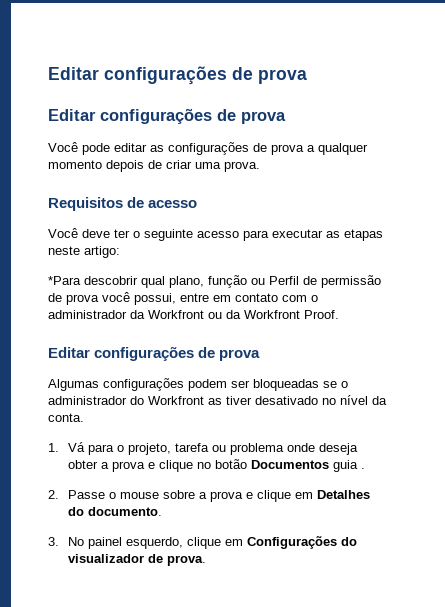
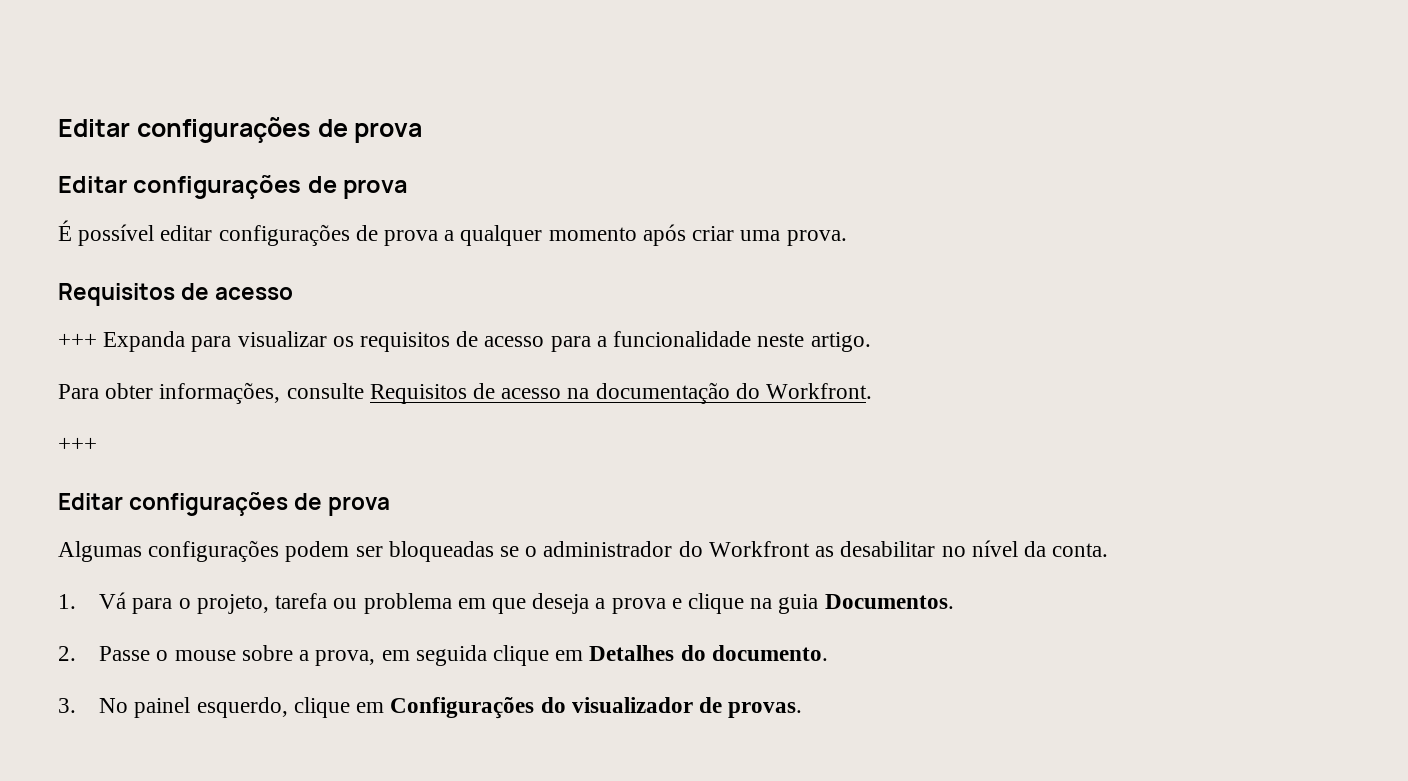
- Você pode editar as configurações de prova a qualquer momento depois de criar uma prova.
+ É possível editar configurações de prova a qualquer momento após criar uma prova.
- Você deve ter o seguinte acesso para executar as etapas neste artigo:
- *Para descobrir qual plano, função ou Perfil de permissão de prova você possui, entre em contato com o administrador da Workfront ou da Workfront Proof.
+ +++ Expanda para visualizar os requisitos de acesso para a funcionalidade neste artigo.
+ Para obter informações, consulte Requisitos de acesso na documentação do Workfront.
+ +++
- Algumas configurações podem ser bloqueadas se o administrador do Workfront as tiver desativado no nível da conta.
+ Algumas configurações podem ser bloqueadas se o administrador do Workfront as desabilitar no nível da conta.
- 1. Vá para o projeto, tarefa ou problema onde deseja obter a prova e clique no botão Documentos guia .
+ 1. Vá para o projeto, tarefa ou problema em que deseja a prova e clique na guia Documentos.
- 2. Passe o mouse sobre a prova e clique em Detalhes do documento.
+ 2. Passe o mouse sobre a prova, em seguida clique em Detalhes do documento.
- 3. No painel esquerdo, clique em Configurações do visualizador de prova.
+ 3. No painel esquerdo, clique em Configurações do visualizador de provas.

